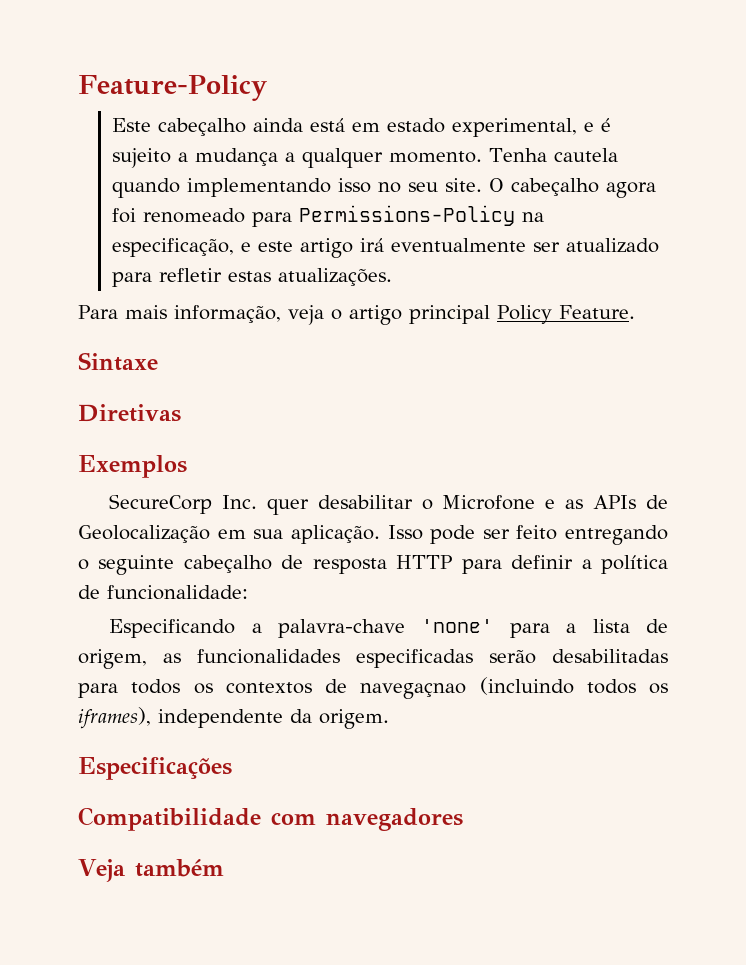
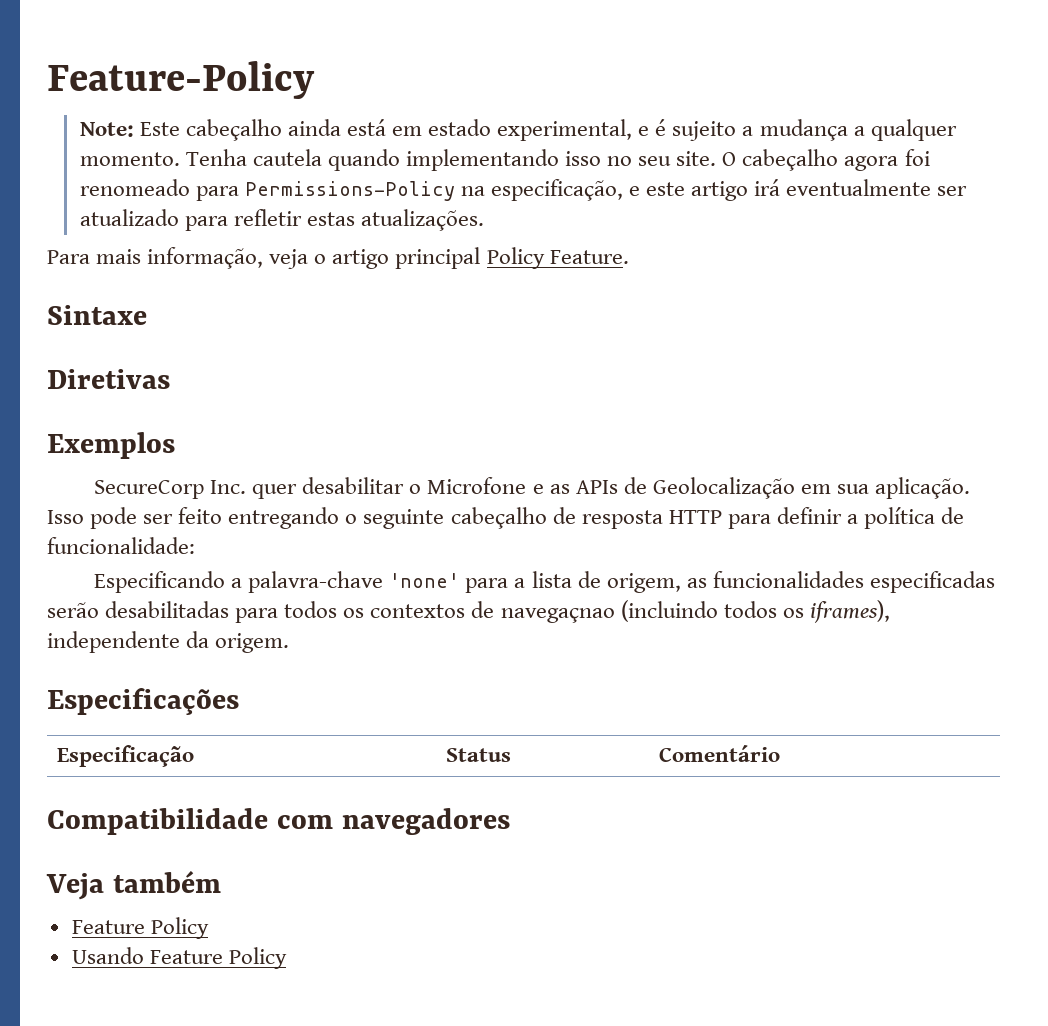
- Este cabeçalho ainda está em estado experimental, e é sujeito a mudança a qualquer momento.
+ Note: Este cabeçalho ainda está em estado experimental, e é sujeito a mudança a qualquer momento.
+ Especificação | Status | Comentário
  Veja também
+ Feature Policy
+ Usando Feature Policy

